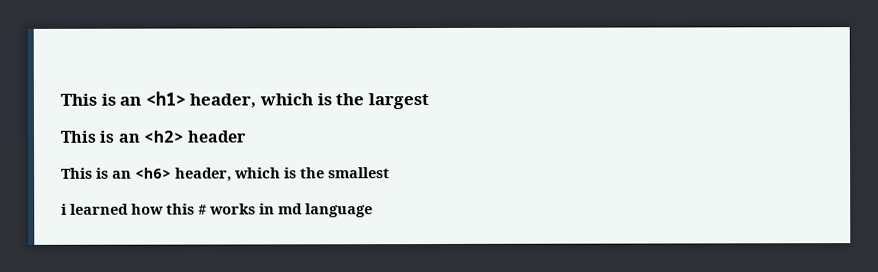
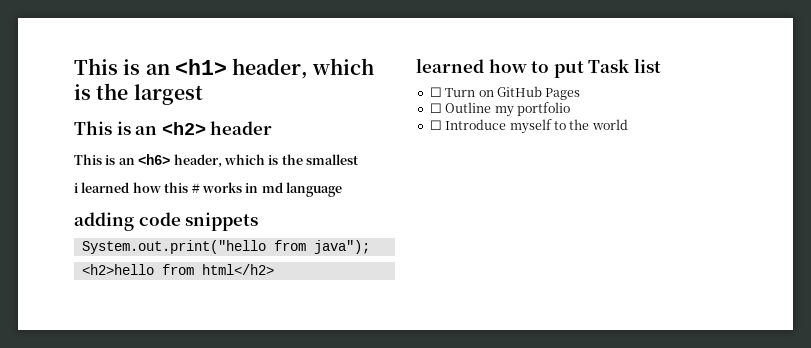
+ adding code snippets
+ System.out.print("hello from java");
+ <h2>hello from html</h2>
+ learned how to put Task list
+ ☐ Turn on GitHub Pages
+ ☐ Outline my portfolio
+ ☐ Introduce myself to the world

